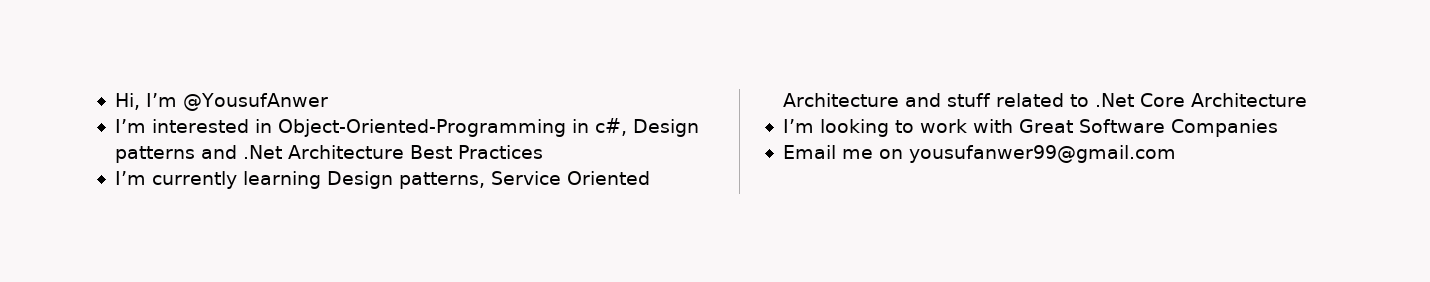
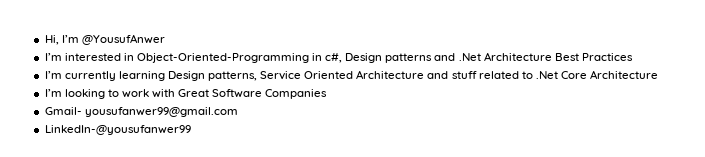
- Email me on yousufanwer99@gmail.com
+ Gmail- yousufanwer99@gmail.com
+ LinkedIn-@yousufanwer99

